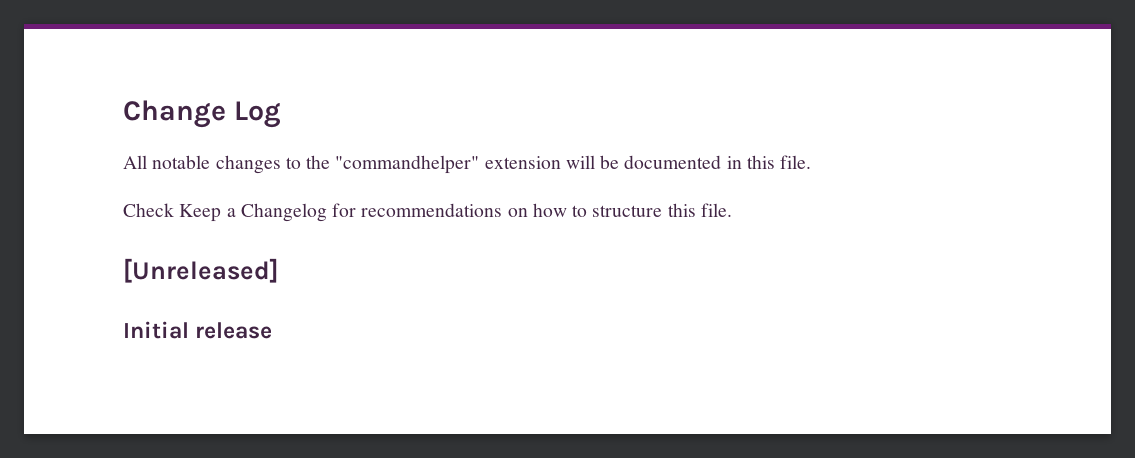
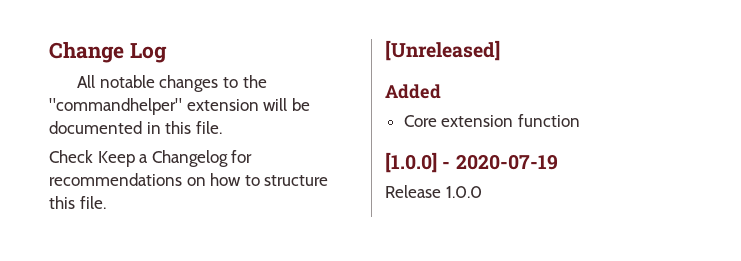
- Initial release
+ Added
+ Core extension function
+ [1.0.0] - 2020-07-19
+ Release 1.0.0

